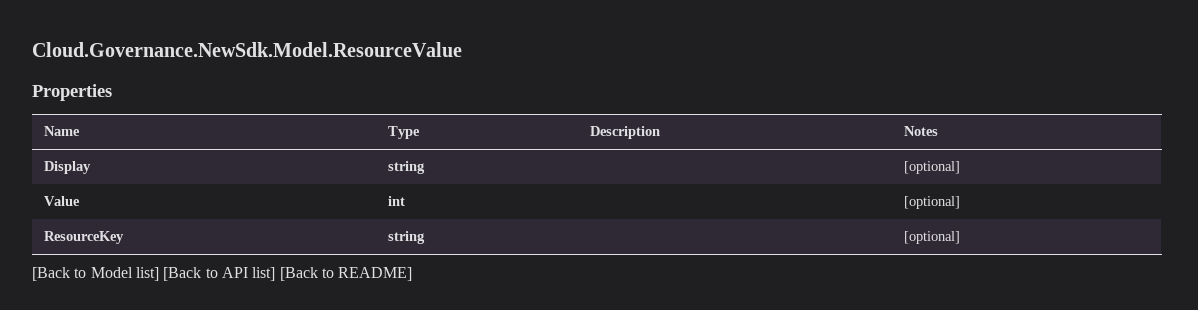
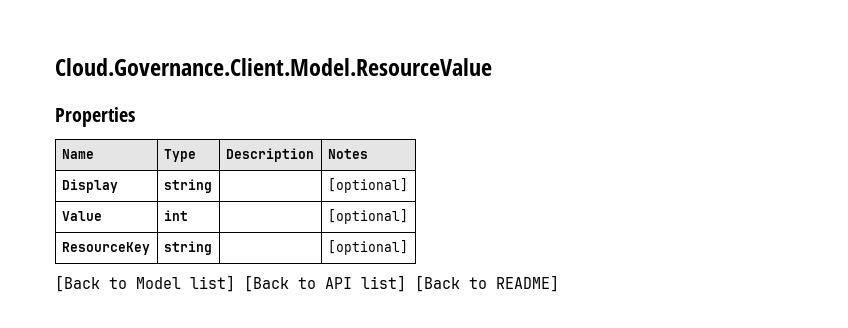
- Cloud.Governance.NewSdk.Model.ResourceValue
+ Cloud.Governance.Client.Model.ResourceValue

